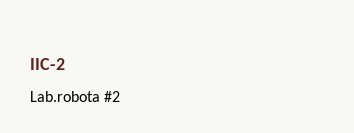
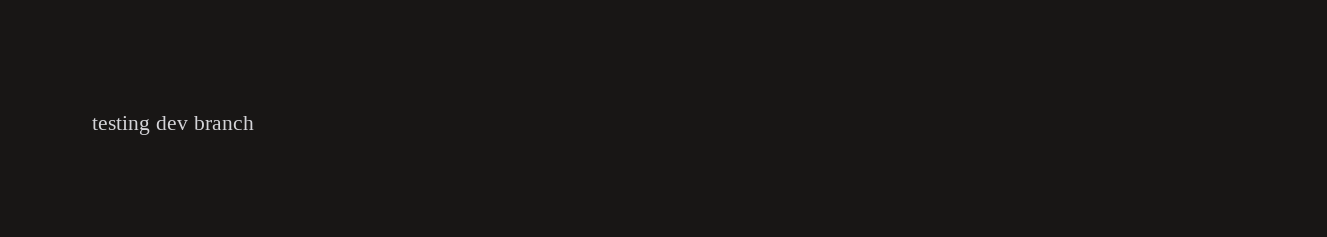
- IIC-2
- Lab.robota #2
+ testing dev branch

